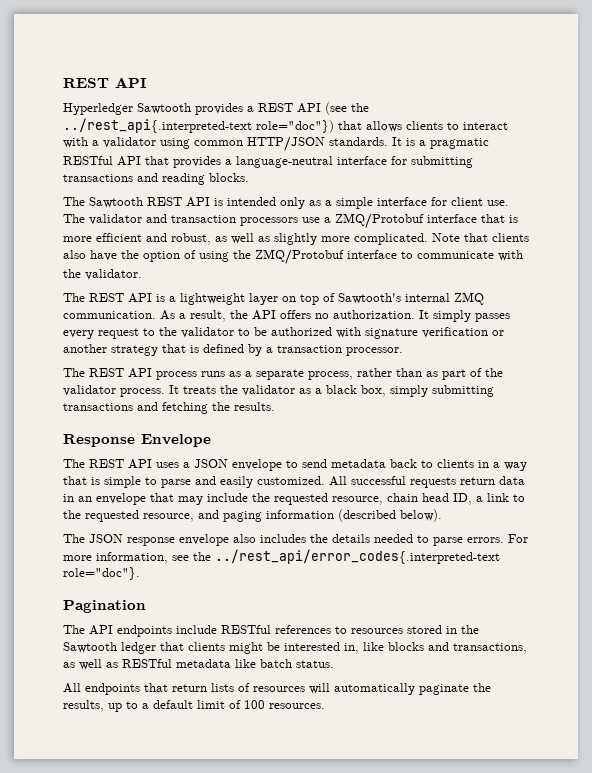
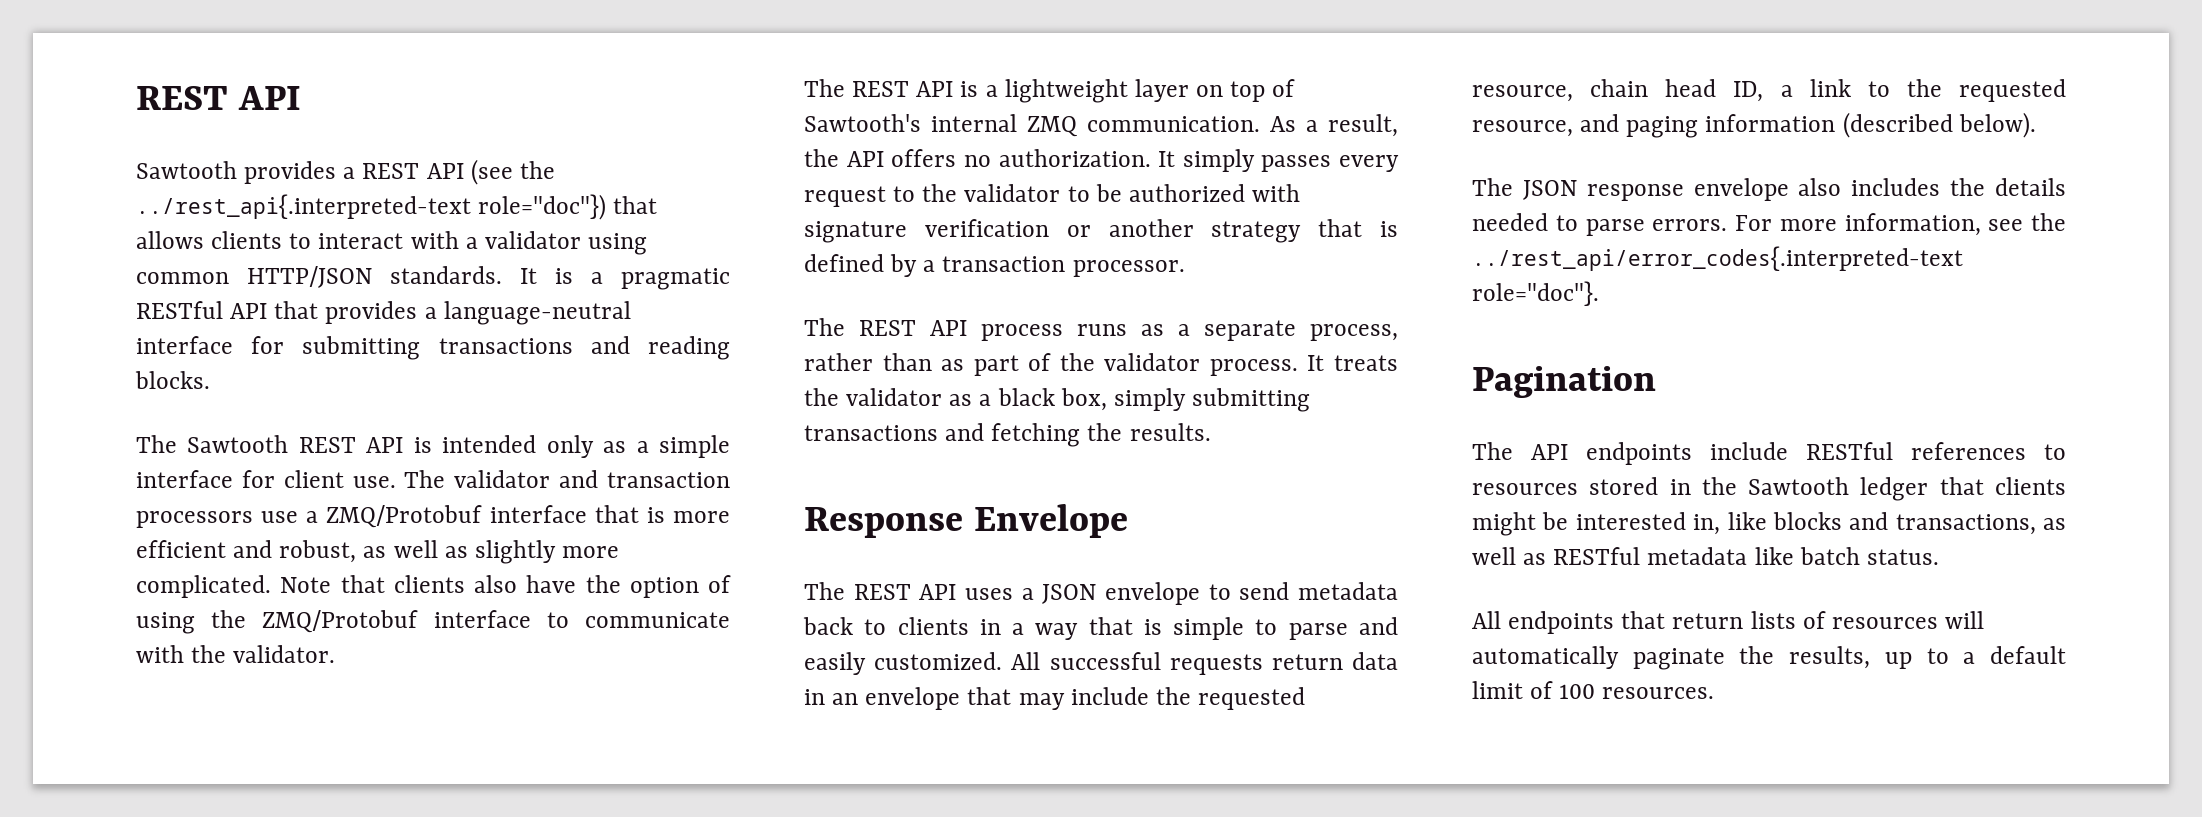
- Hyperledger Sawtooth provides a REST API (see the ../rest_api{.interpreted-text role="doc"}) that allows clients to interact with a validator using common HTTP/JSON standards.
+ Sawtooth provides a REST API (see the ../rest_api{.interpreted-text role="doc"}) that allows clients to interact with a validator using common HTTP/JSON standards.

